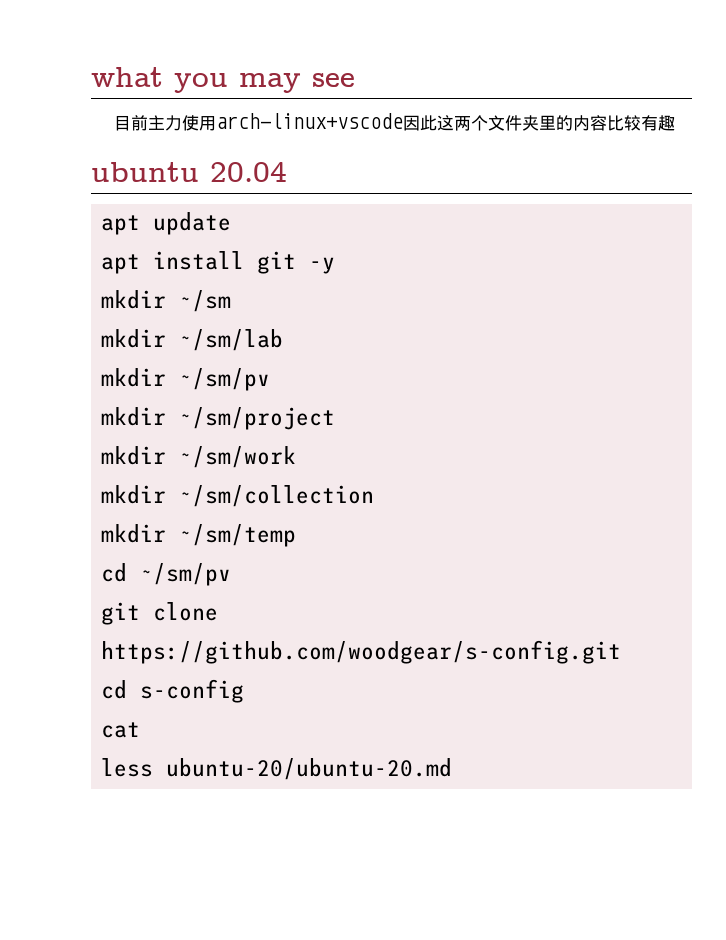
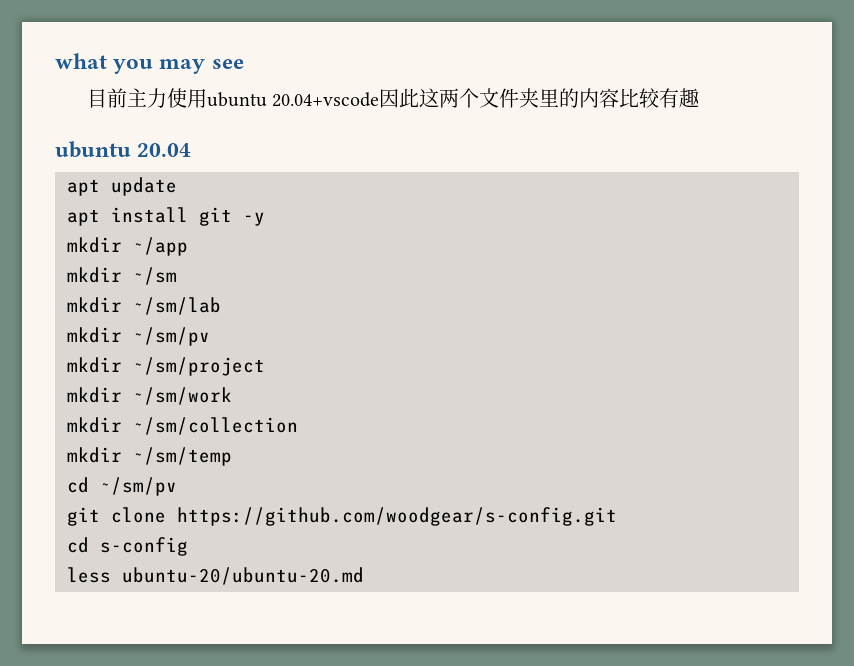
- 目前主力使用arch-linux+vscode因此这两个文件夹里的内容比较有趣
+ 目前主力使用ubuntu 20.04+vscode因此这两个文件夹里的内容比较有趣
+ mkdir ~/app
- cat

